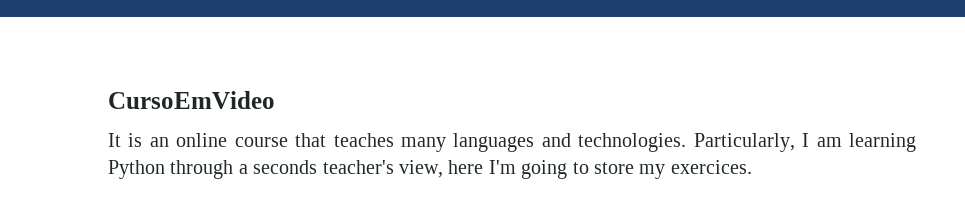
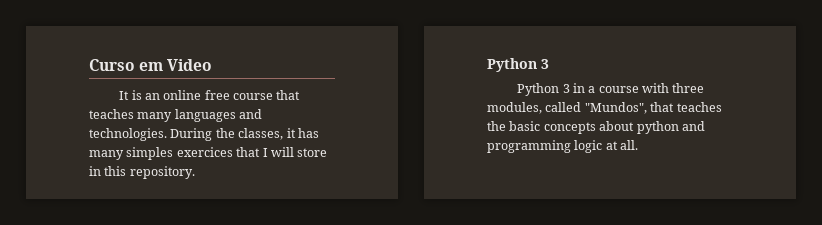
- CursoEmVideo
+ Curso em Video
- It is an online course that teaches many languages and technologies.
+ It is an online free course that teaches many languages and technologies.
- Particularly, I am learning Python through a seconds teacher's view, here I'm going to store my exercices.
+ During the classes, it has many simples exercices that I will store in this repository.
+ Python 3
+ Python 3 in a course with three modules, called "Mundos", that teaches the basic concepts about python and programming logic at all.

